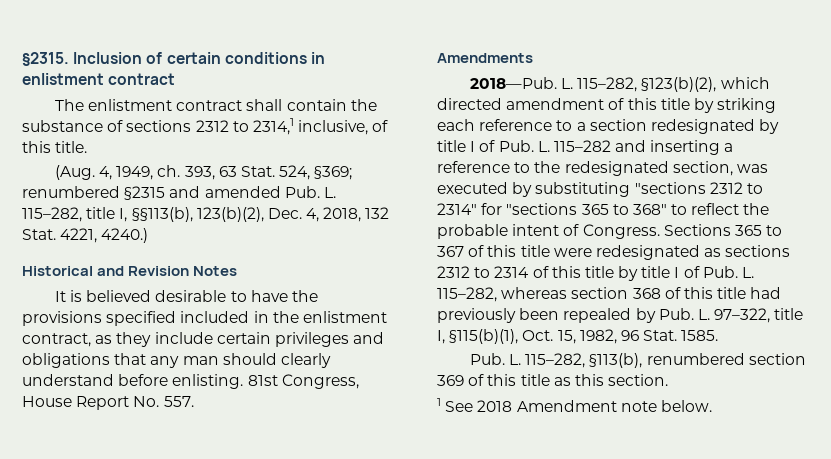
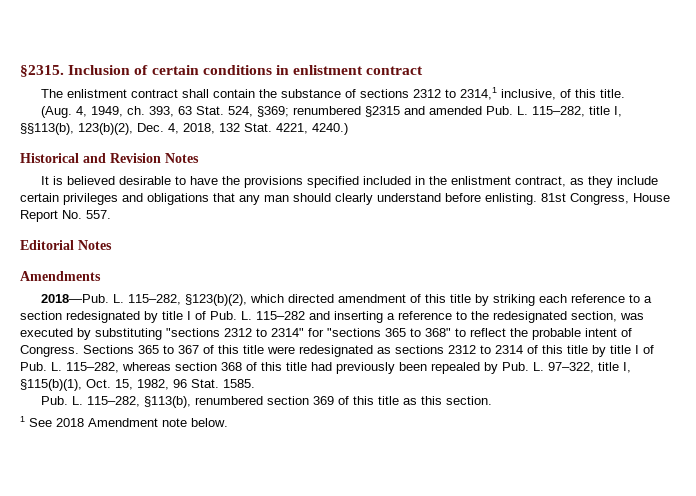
+ Editorial Notes

